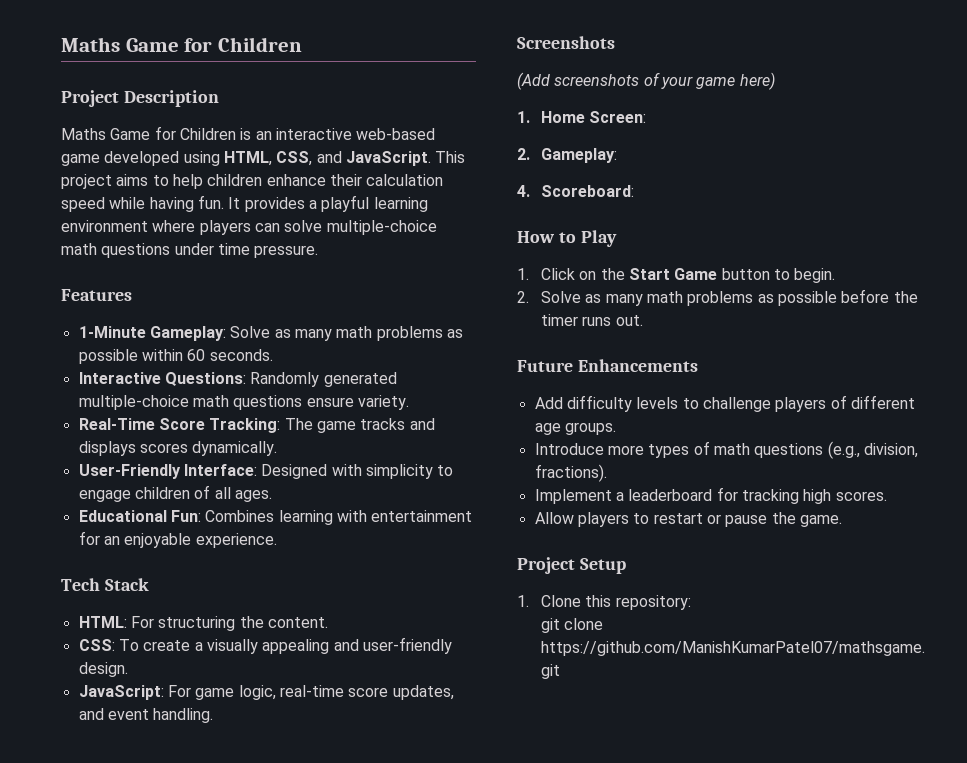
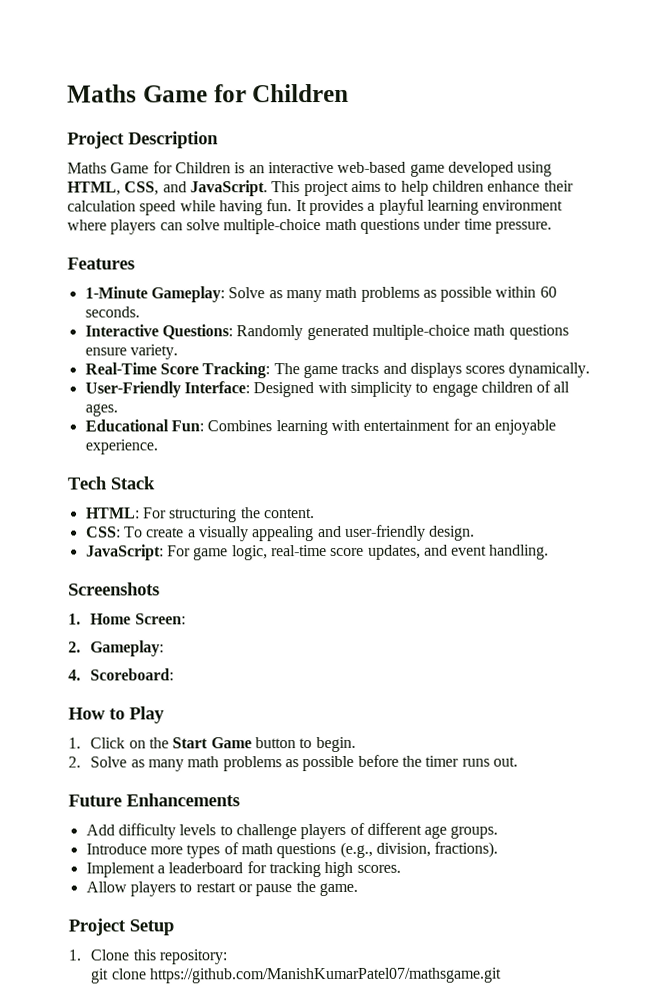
- (Add screenshots of your game here)

